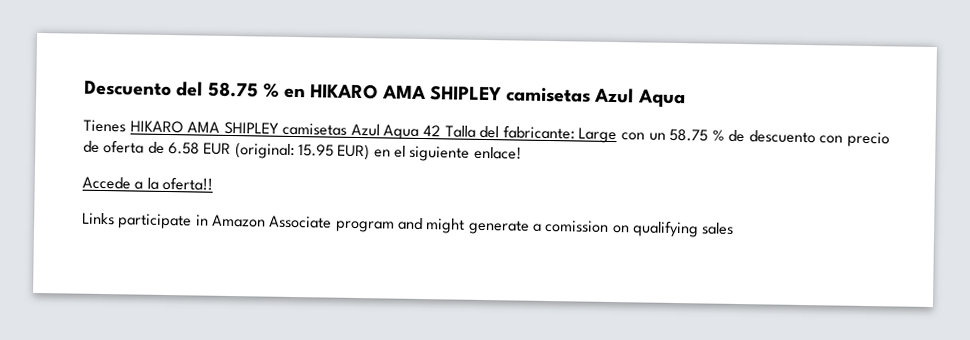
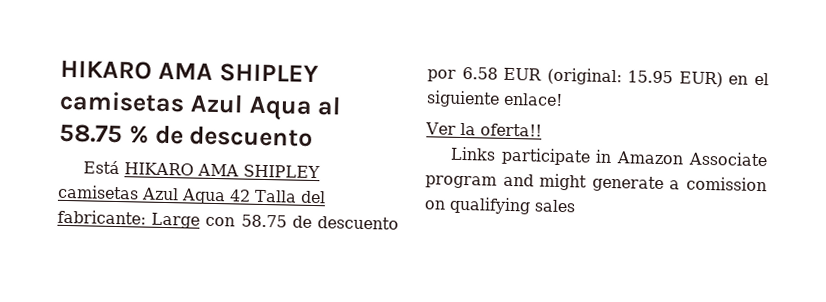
- Descuento del 58.75 % en HIKARO AMA SHIPLEY camisetas Azul Aqua
- Tienes HIKARO AMA SHIPLEY camisetas Azul Aqua 42 Talla del fabricante: Large con un 58.75 % de descuento con precio de oferta de 6.58 EUR (original: 15.95 EUR) en el siguiente enlace!
+ HIKARO AMA SHIPLEY camisetas Azul Aqua al 58.75 % de descuento
+ Está HIKARO AMA SHIPLEY camisetas Azul Aqua 42 Talla del fabricante: Large con 58.75 de descuento por 6.58 EUR (original: 15.95 EUR) en el siguiente enlace!
- Accede a la oferta!!
+ Ver la oferta!!

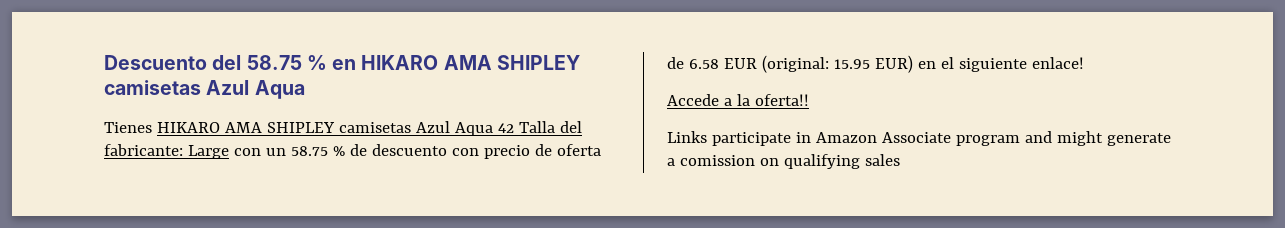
- HIKARO AMA SHIPLEY camisetas Azul Aqua al 58.75 % de descuento
- Está HIKARO AMA SHIPLEY camisetas Azul Aqua 42 Talla del fabricante: Large con 58.75 de descuento por 6.58 EUR (original: 15.95 EUR) en el siguiente enlace!
+ Descuento del 58.75 % en HIKARO AMA SHIPLEY camisetas Azul Aqua
+ Tienes HIKARO AMA SHIPLEY camisetas Azul Aqua 42 Talla del fabricante: Large con un 58.75 % de descuento con precio de oferta de 6.58 EUR (original: 15.95 EUR) en el siguiente enlace!
- Ver la oferta!!
+ Accede a la oferta!!

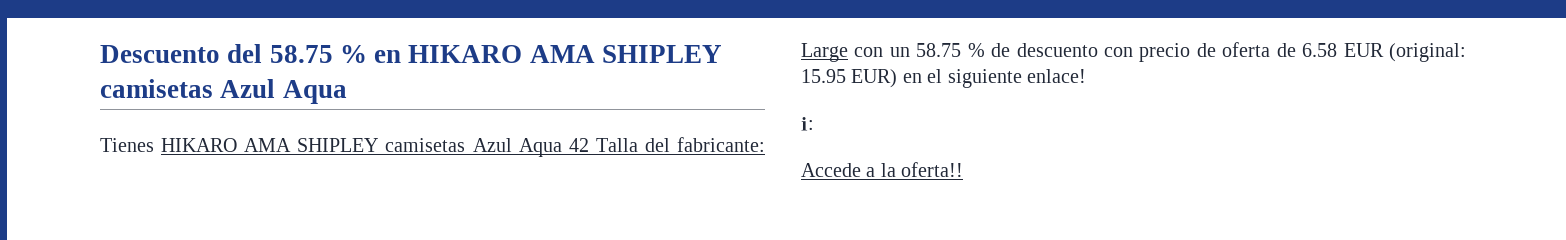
+ ℹ:
- Links participate in Amazon Associate program and might generate a comission on qualifying sales

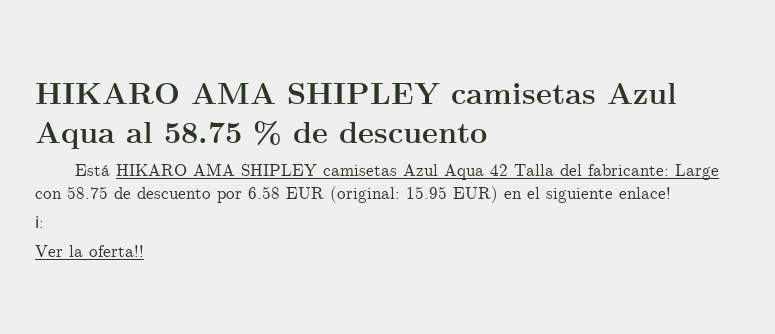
- Descuento del 58.75 % en HIKARO AMA SHIPLEY camisetas Azul Aqua
- Tienes HIKARO AMA SHIPLEY camisetas Azul Aqua 42 Talla del fabricante: Large con un 58.75 % de descuento con precio de oferta de 6.58 EUR (original: 15.95 EUR) en el siguiente enlace!
+ HIKARO AMA SHIPLEY camisetas Azul Aqua al 58.75 % de descuento
+ Está HIKARO AMA SHIPLEY camisetas Azul Aqua 42 Talla del fabricante: Large con 58.75 de descuento por 6.58 EUR (original: 15.95 EUR) en el siguiente enlace!
- Accede a la oferta!!
+ Ver la oferta!!

